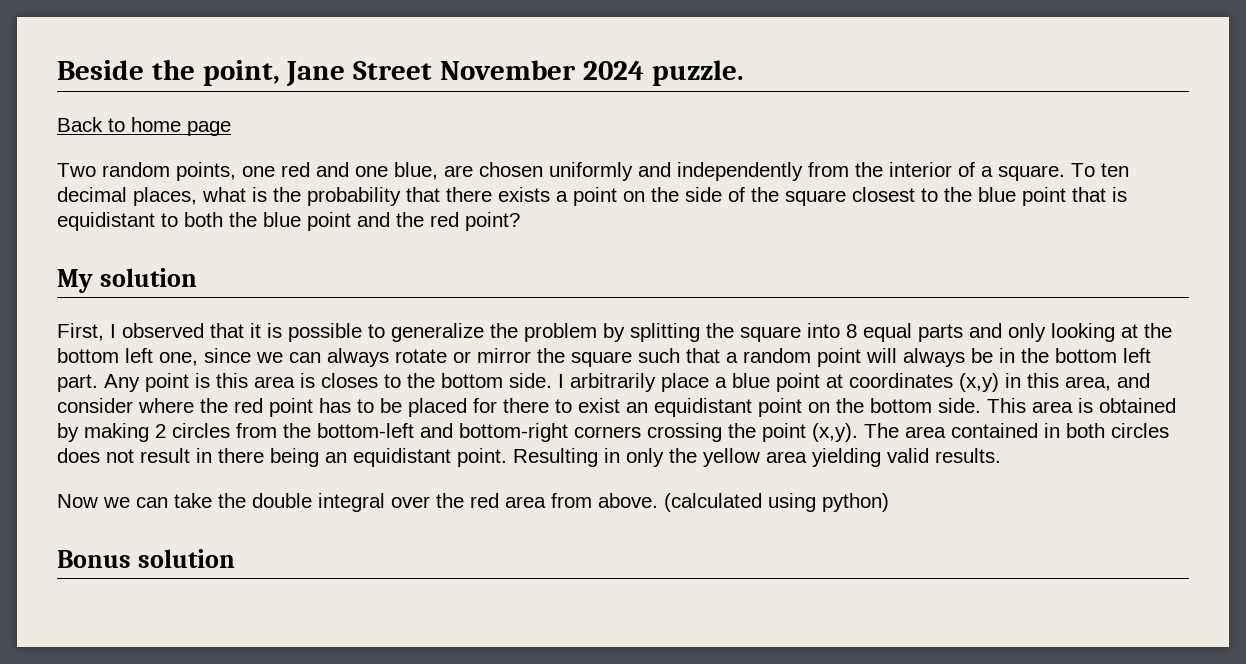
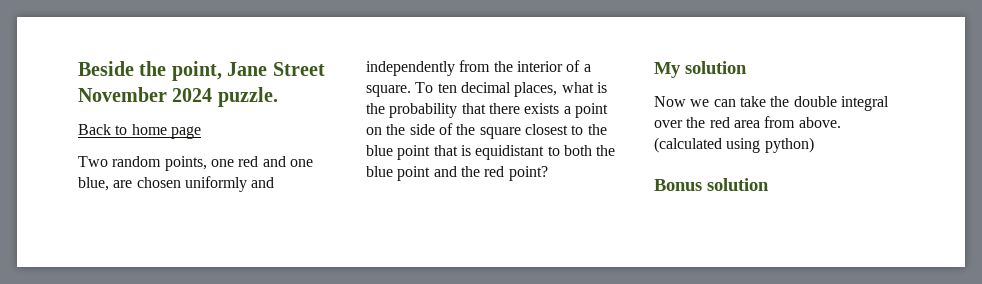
- First, I observed that it is possible to generalize the problem by splitting the square into 8 equal parts and only looking at the bottom left one, since we can always rotate or mirror the square such that a random point will always be in the bottom left part. Any point is this area is closes to the bottom side. I arbitrarily place a blue point at coordinates (x,y) in this area, and consider where the red point has to be placed for there to exist an equidistant point on the bottom side. This area is obtained by making 2 circles from the bottom-left and bottom-right corners crossing the point (x,y). The area contained in both circles does not result in there being an equidistant point. Resulting in only the yellow area yielding valid results.

